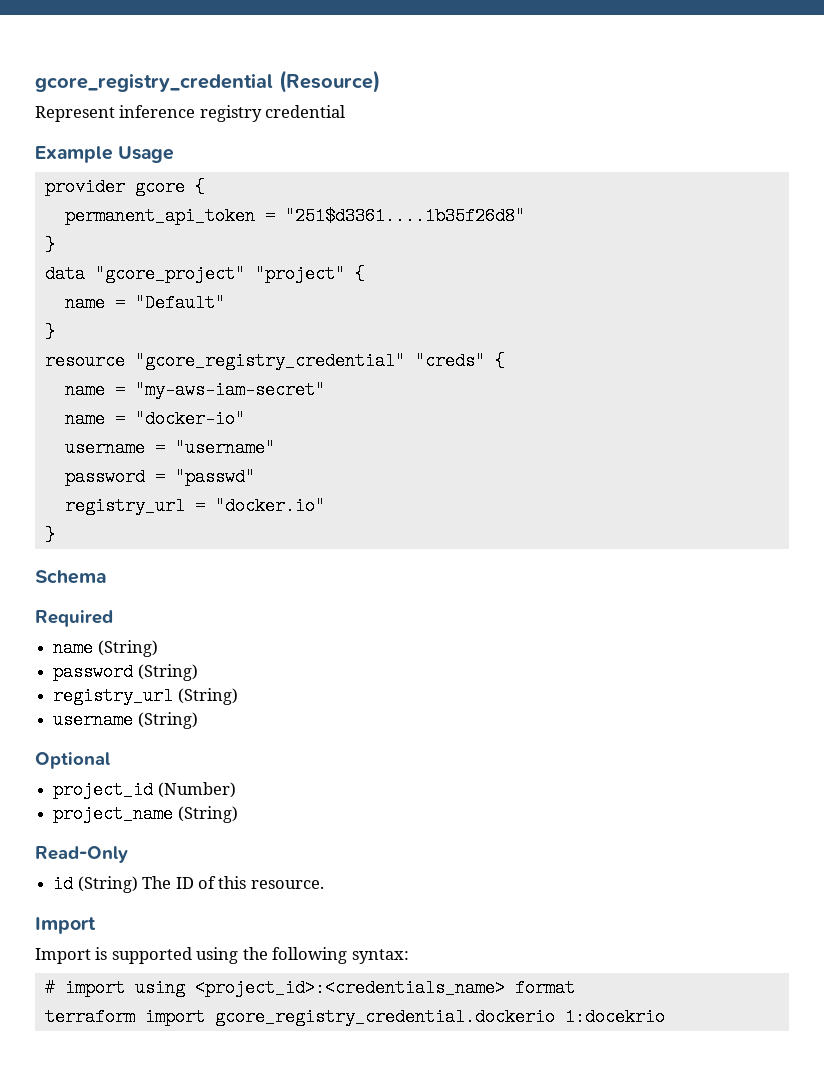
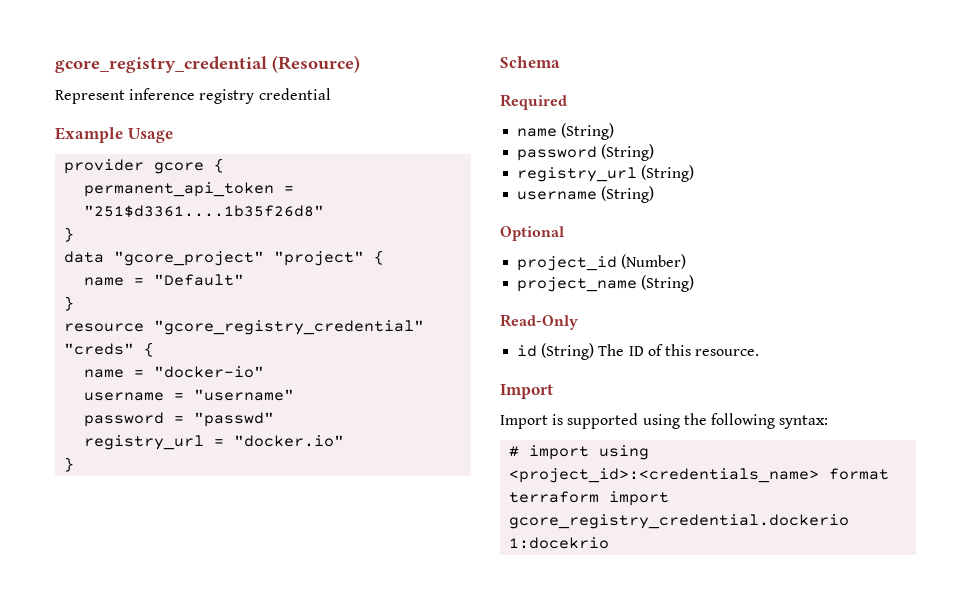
- name = "my-aws-iam-secret"

